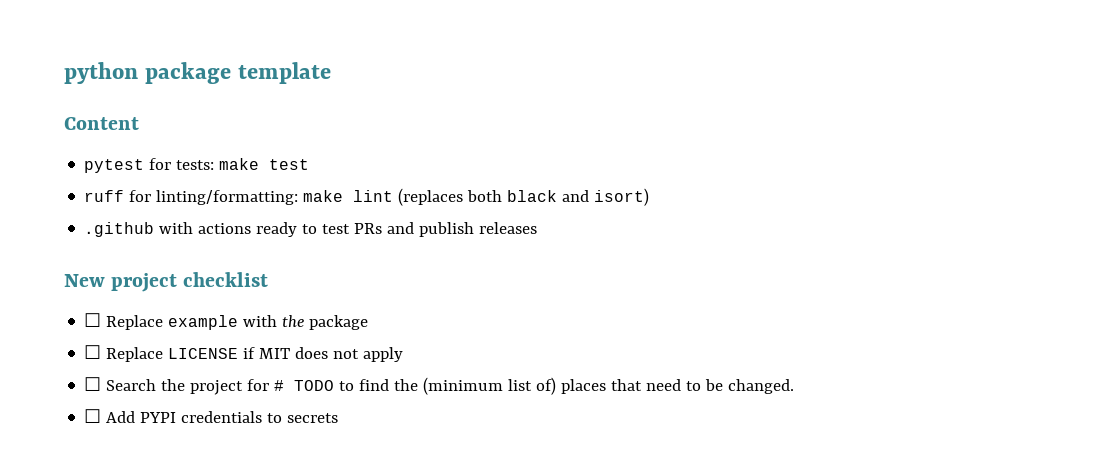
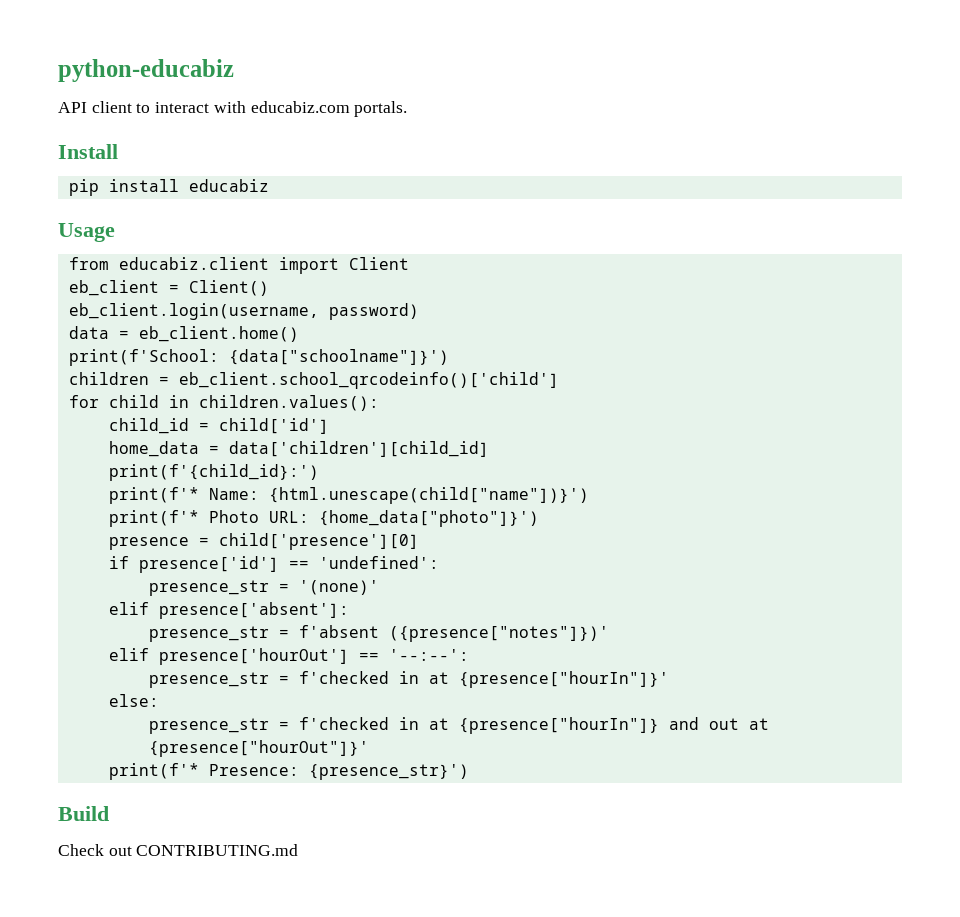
- python package template
- Content
- pytest for tests: make test
- ruff for linting/formatting: make lint (replaces both black and isort)
- .github with actions ready to test PRs and publish releases
- New project checklist
- ☐ Replace example with the package
- ☐ Replace LICENSE if MIT does not apply
- ☐ Search the project for # TODO to find the (minimum list of) places that need to be changed.
- ☐ Add PYPI credentials to secrets
+ python-educabiz
+ API client to interact with educabiz.com portals.
+ Install
+ pip install educabiz
+ Usage
+ from educabiz.client import Client
+ eb_client = Client()
+ eb_client.login(username, password)
+ data = eb_client.home()
+ print(f'School: {data["schoolname"]}')
+ children = eb_client.school_qrcodeinfo()['child']
+ for child in children.values():
+ child_id = child['id']
+ home_data = data['children'][child_id]
+ print(f'{child_id}:')
+ print(f'* Name: {html.unescape(child["name"])}')
+ print(f'* Photo URL: {home_data["photo"]}')
+ presence = child['presence'][0]
+ if presence['id'] == 'undefined':
+ presence_str = '(none)'
+ elif presence['absent']:
+ presence_str = f'absent ({presence["notes"]})'
+ elif presence['hourOut'] == '--:--':
+ presence_str = f'checked in at {presence["hourIn"]}'
+ else:
+ presence_str = f'checked in at {presence["hourIn"]} and out at {presence["hourOut"]}'
+ print(f'* Presence: {presence_str}')
+ Build
+ Check out CONTRIBUTING.md

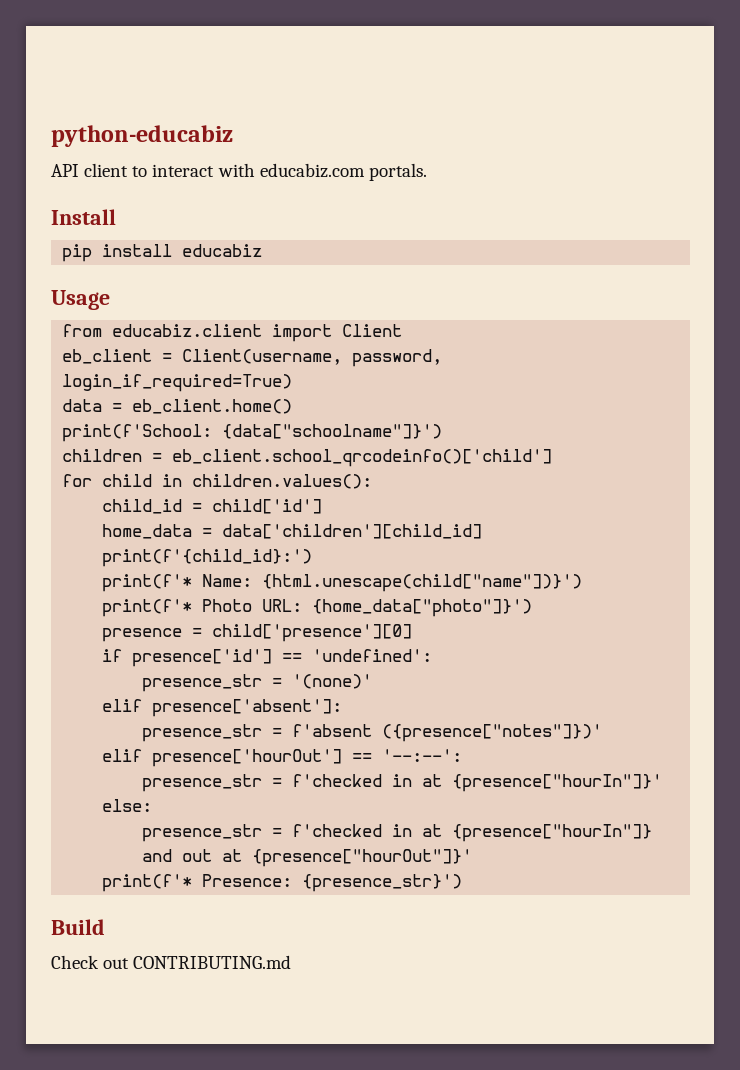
- eb_client = Client()
- eb_client.login(username, password)
+ eb_client = Client(username, password, login_if_required=True)

